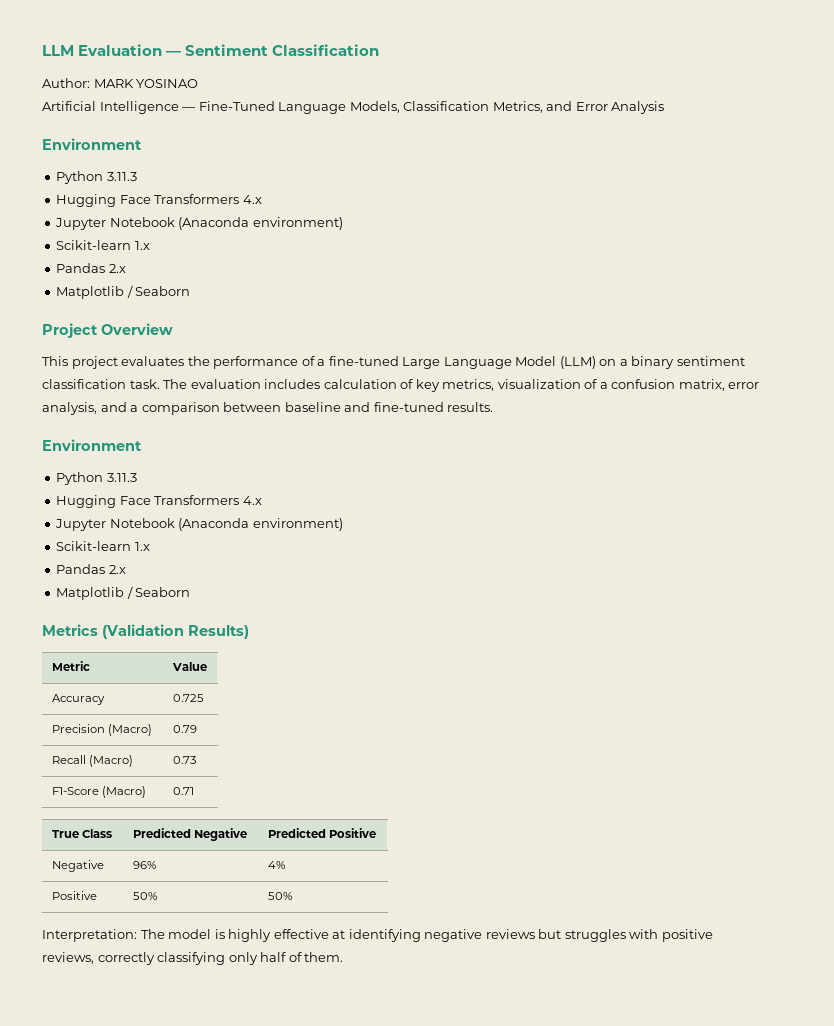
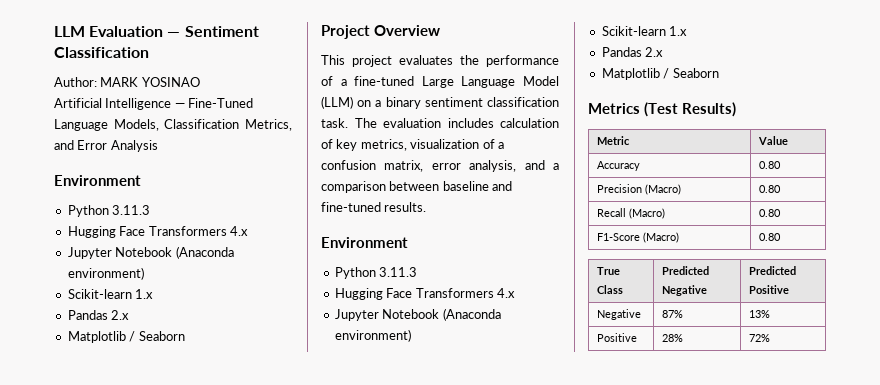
- Metrics (Validation Results)
+ Metrics (Test Results)
- Accuracy | 0.725
+ Accuracy | 0.80
- Precision (Macro) | 0.79
+ Precision (Macro) | 0.80
- Recall (Macro) | 0.73
+ Recall (Macro) | 0.80
- F1-Score (Macro) | 0.71
+ F1-Score (Macro) | 0.80
- Negative | 96% | 4%
+ Negative | 87% | 13%
- Positive | 50% | 50%
- Interpretation: The model is highly effective at identifying negative reviews but struggles with positive reviews, correctly classifying only half of them.
+ Positive | 28% | 72%

